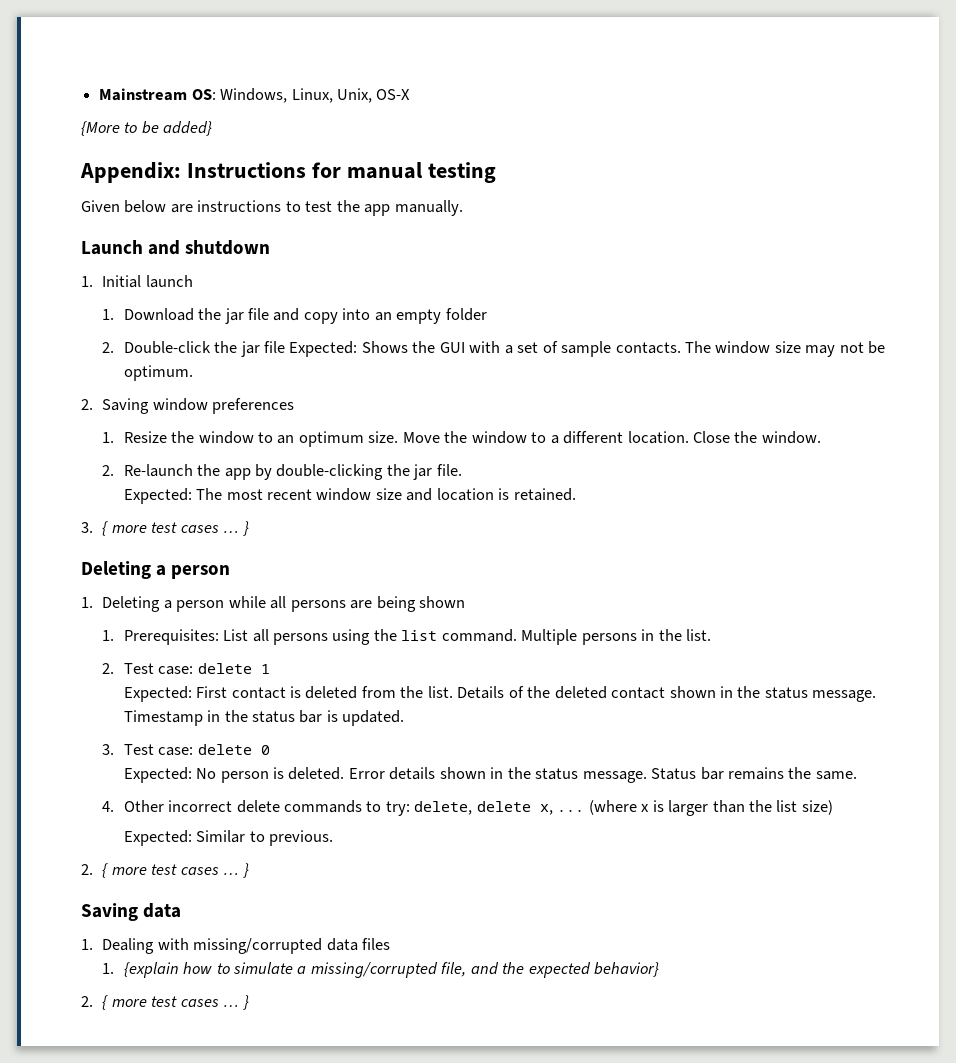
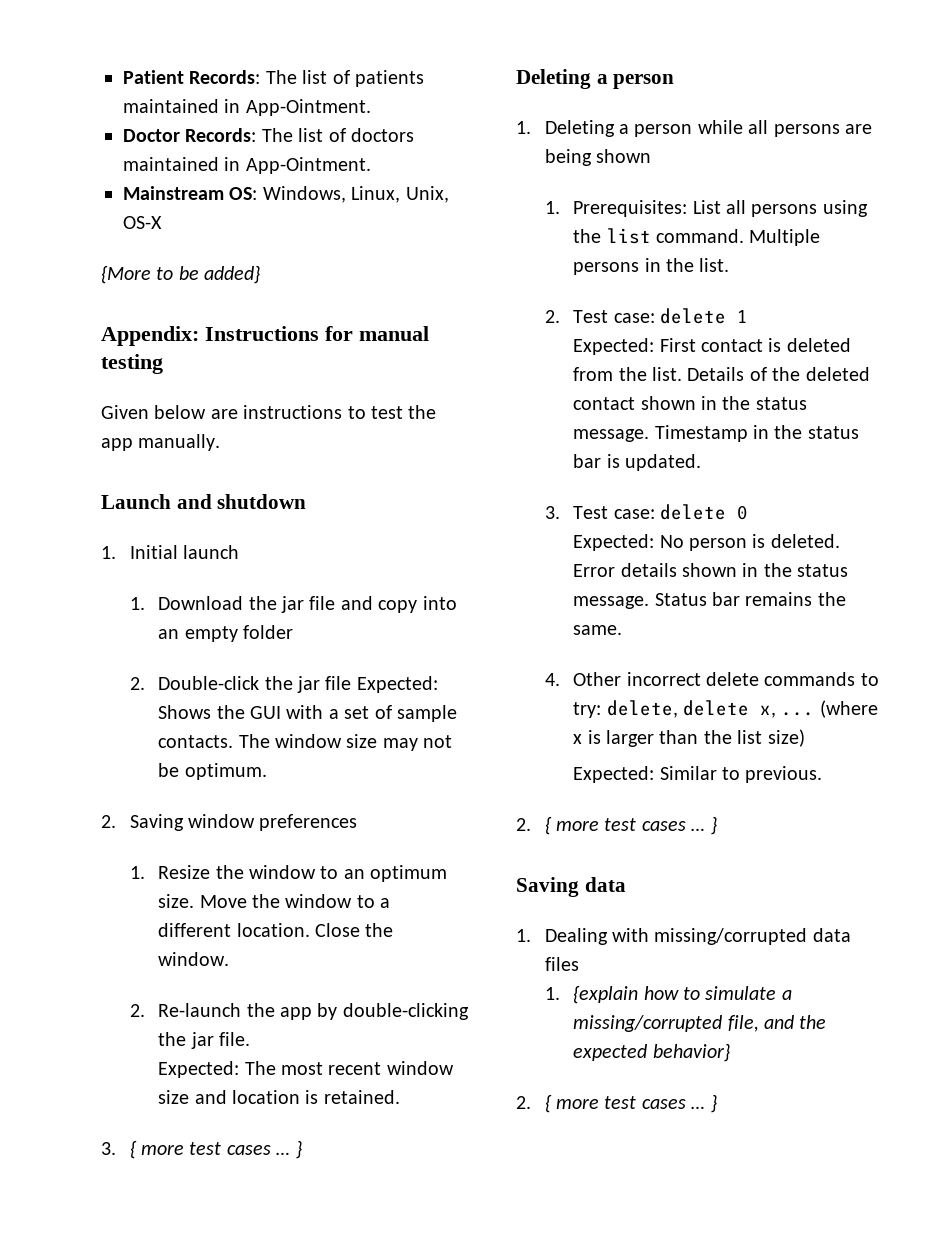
+ Patient Records: The list of patients maintained in App-Ointment.
+ Doctor Records: The list of doctors maintained in App-Ointment.

